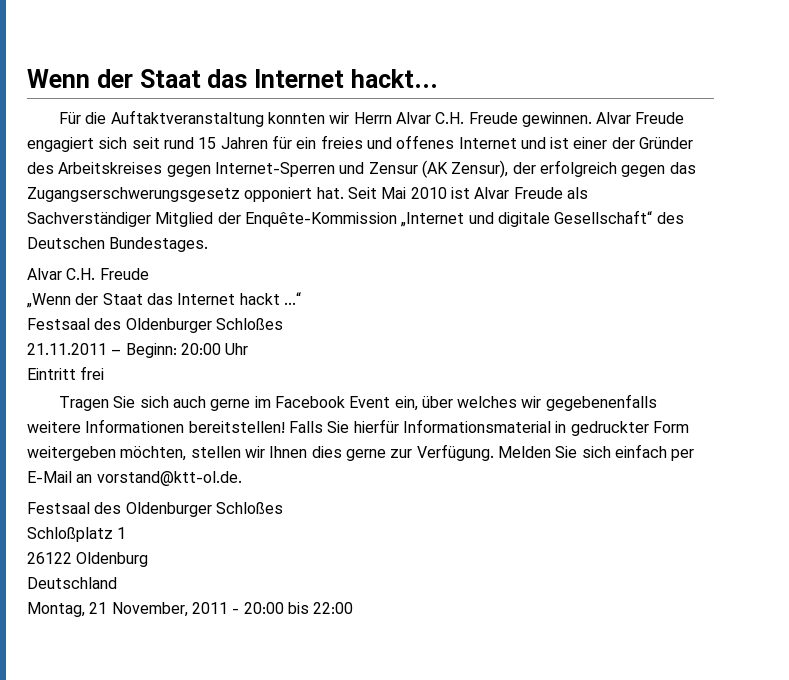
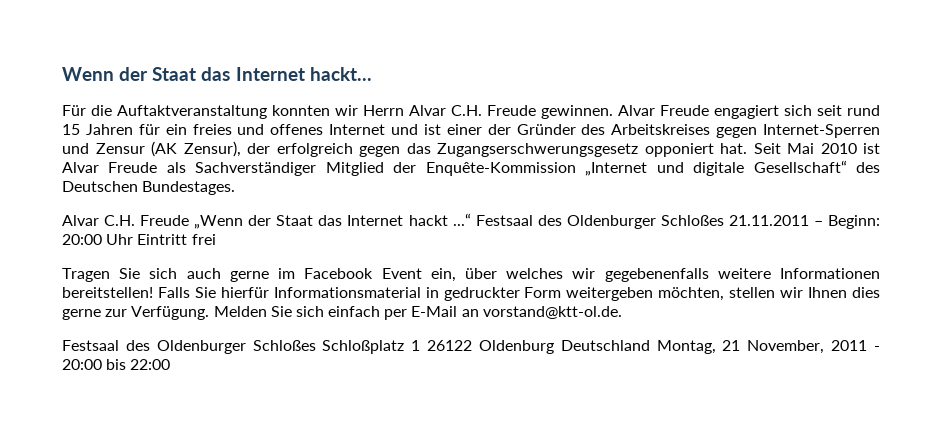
  Seit Mai 2010 ist Alvar Freude als Sachverständiger Mitglied der Enquête-Kommission „Internet und digitale Gesellschaft“ des Deutschen Bundestages.
- Alvar C.H. Freude
- „Wenn der Staat das Internet hackt ...“
- Festsaal des Oldenburger Schloßes
- 21.11.2011 – Beginn: 20:00 Uhr
- Eintritt frei
+ Alvar C.H. Freude „Wenn der Staat das Internet hackt ...“ Festsaal des Oldenburger Schloßes 21.11.2011 – Beginn: 20:00 Uhr Eintritt frei
  Melden Sie sich einfach per E-Mail an vorstand@ktt-ol.de.
- Festsaal des Oldenburger Schloßes
- Schloßplatz 1
- 26122 Oldenburg
- Deutschland
- Montag, 21 November, 2011 - 20:00 bis 22:00
+ Festsaal des Oldenburger Schloßes Schloßplatz 1 26122 Oldenburg Deutschland Montag, 21 November, 2011 - 20:00 bis 22:00

